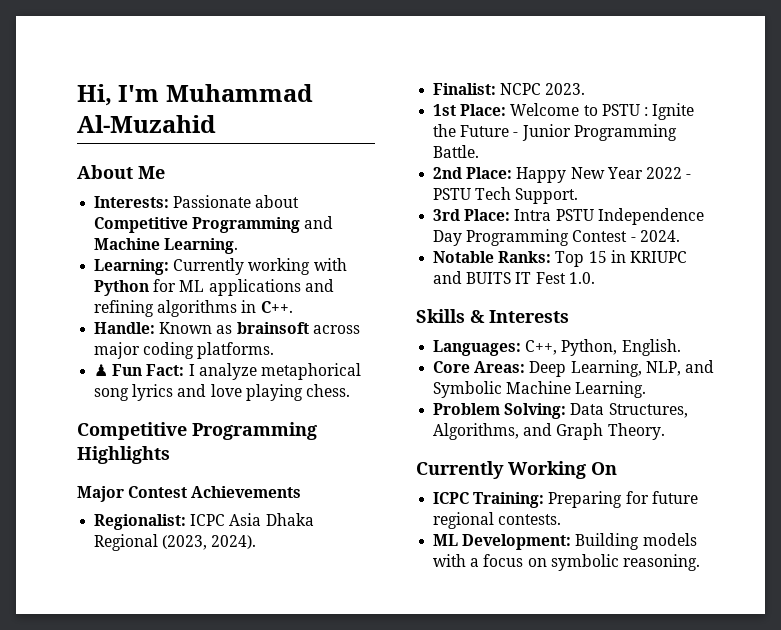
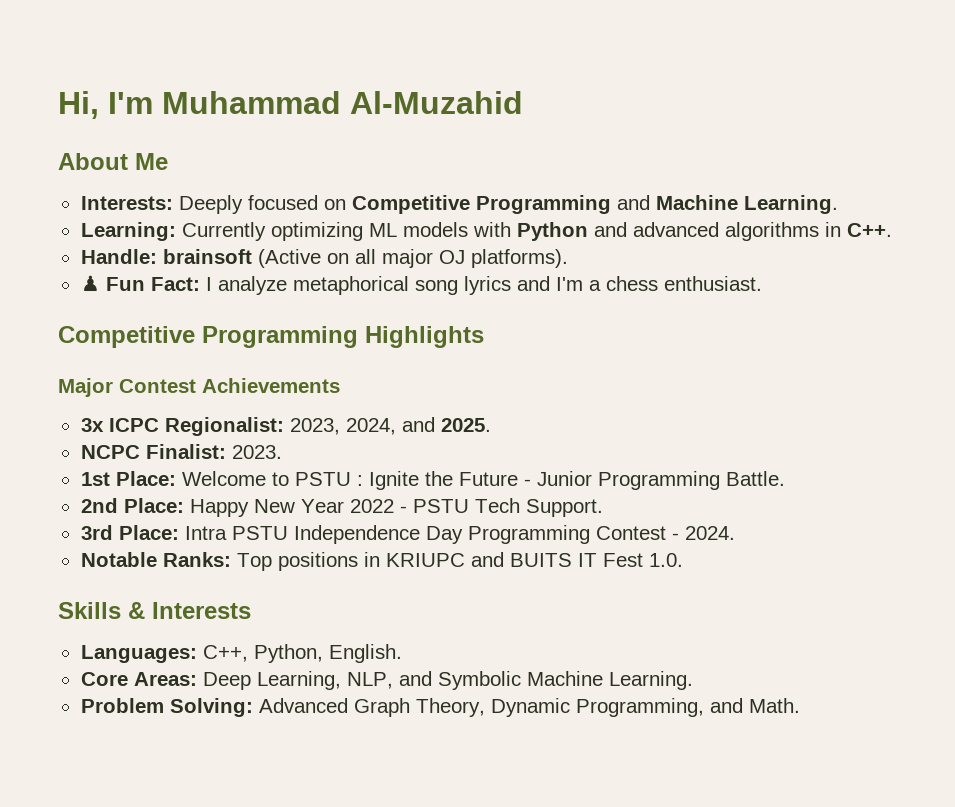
- Interests: Passionate about Competitive Programming and Machine Learning.
+ Interests: Deeply focused on Competitive Programming and Machine Learning.
- Learning: Currently working with Python for ML applications and refining algorithms in C++.
- Handle: Known as brainsoft across major coding platforms.
+ Learning: Currently optimizing ML models with Python and advanced algorithms in C++.
+ Handle: brainsoft (Active on all major OJ platforms).
- ♟ Fun Fact: I analyze metaphorical song lyrics and love playing chess.
+ ♟ Fun Fact: I analyze metaphorical song lyrics and I'm a chess enthusiast.
- Regionalist: ICPC Asia Dhaka Regional (2023, 2024).
- Finalist: NCPC 2023.
+ 3x ICPC Regionalist: 2023, 2024, and 2025.
+ NCPC Finalist: 2023.
- Notable Ranks: Top 15 in KRIUPC and BUITS IT Fest 1.0.
+ Notable Ranks: Top positions in KRIUPC and BUITS IT Fest 1.0.
- Problem Solving: Data Structures, Algorithms, and Graph Theory.
- Currently Working On
- ICPC Training: Preparing for future regional contests.
- ML Development: Building models with a focus on symbolic reasoning.
+ Problem Solving: Advanced Graph Theory, Dynamic Programming, and Math.

